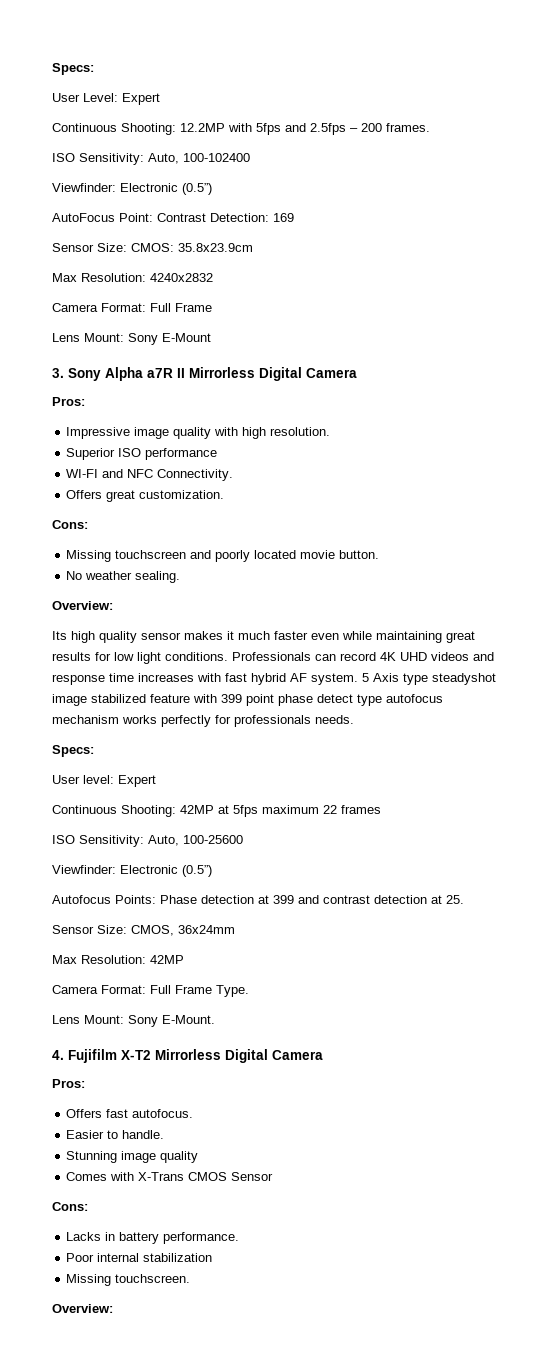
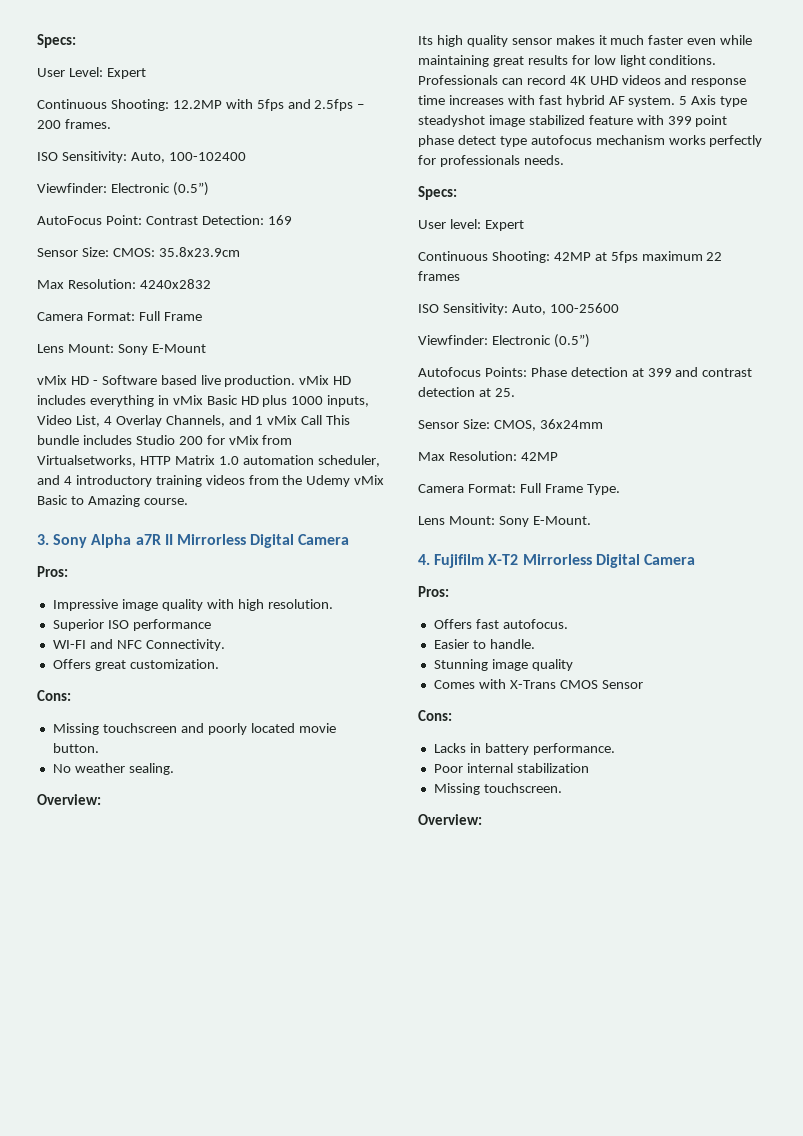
+ vMix HD - Software based live production. vMix HD includes everything in vMix Basic HD plus 1000 inputs, Video List, 4 Overlay Channels, and 1 vMix Call This bundle includes Studio 200 for vMix from Virtualsetworks, HTTP Matrix 1.0 automation scheduler, and 4 introductory training videos from the Udemy vMix Basic to Amazing course.

